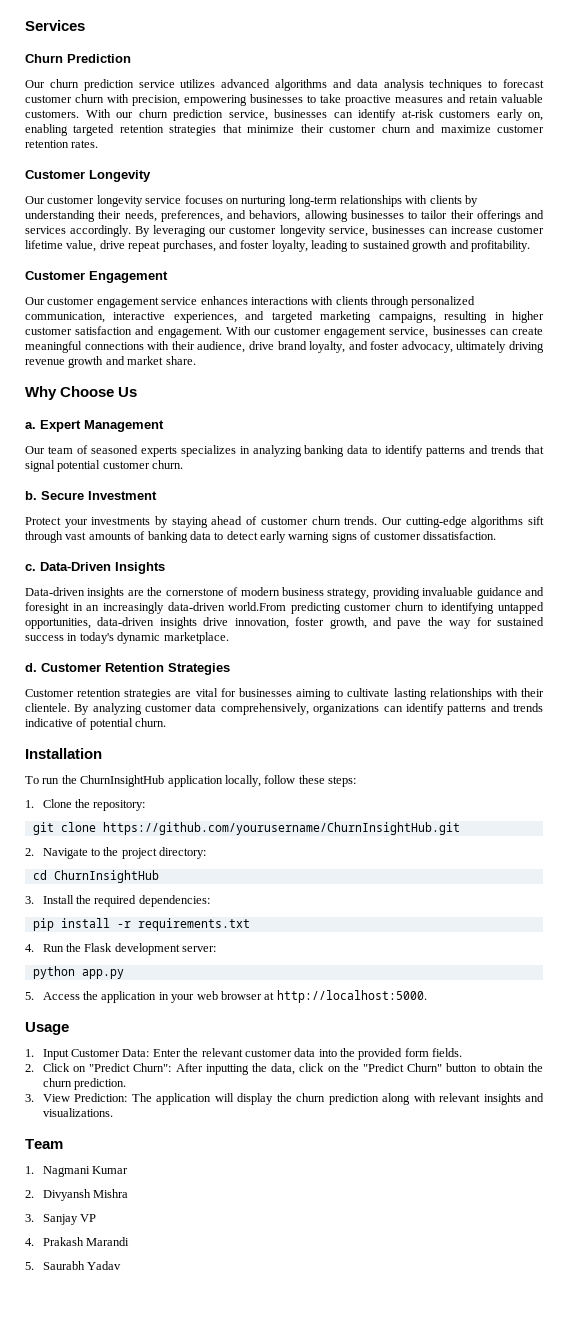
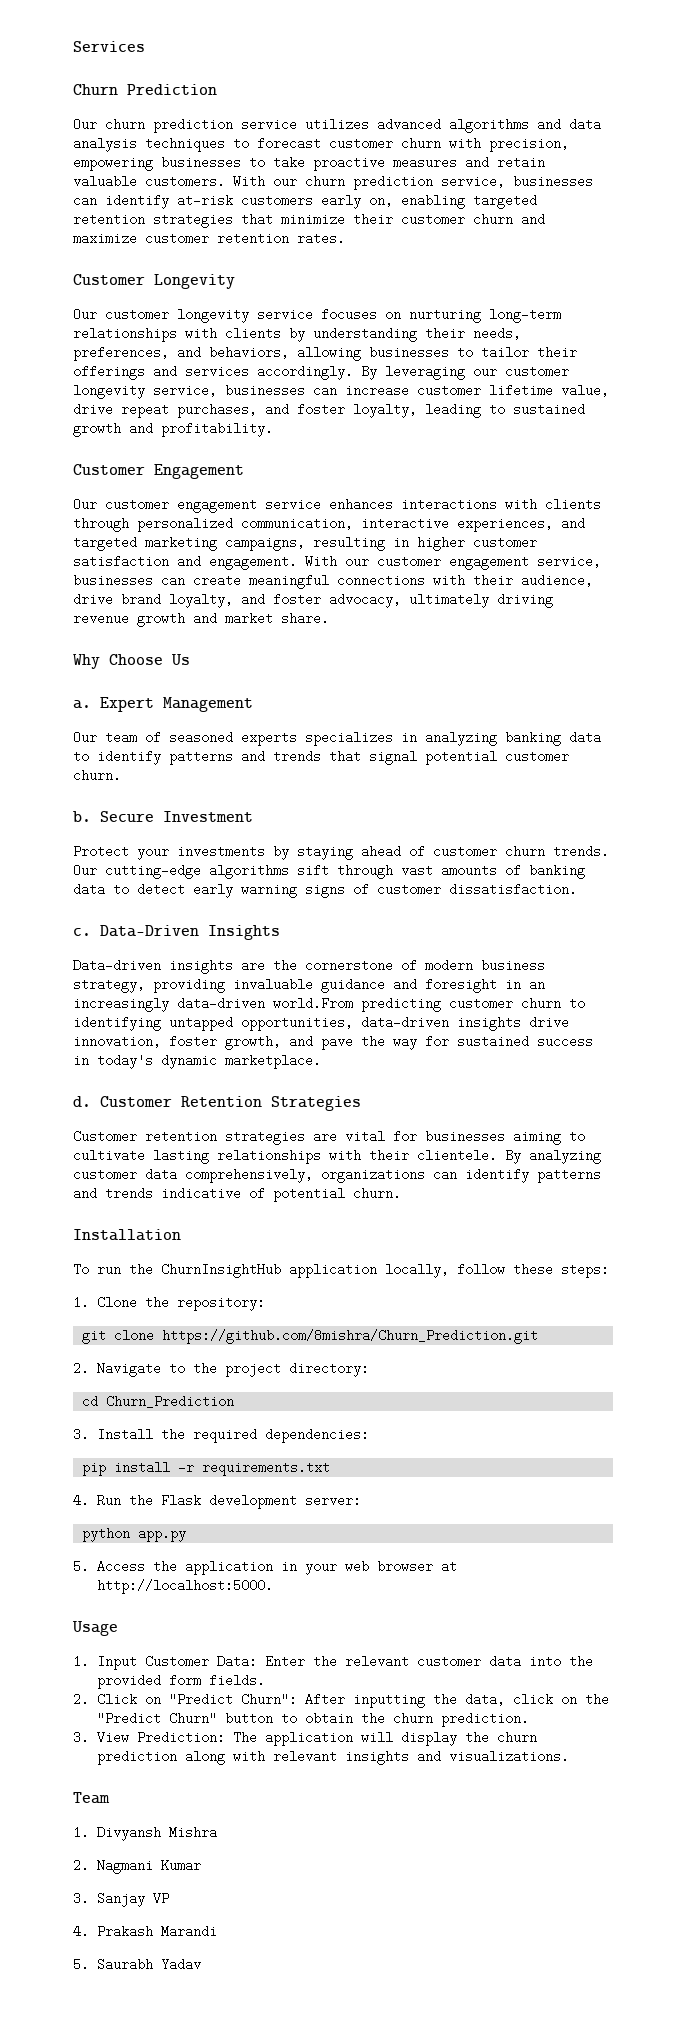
- git clone https://github.com/yourusername/ChurnInsightHub.git
+ git clone https://github.com/8mishra/Churn_Prediction.git
- cd ChurnInsightHub
+ cd Churn_Prediction
- 1. Nagmani Kumar
+ 1. Divyansh Mishra
+ 2. Nagmani Kumar
- 2. Divyansh Mishra

